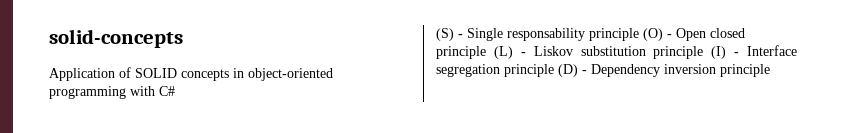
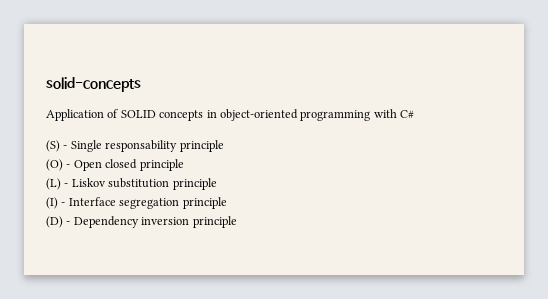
- (S) - Single responsability principle (O) - Open closed principle (L) - Liskov substitution principle (I) - Interface segregation principle (D) - Dependency inversion principle
+ (S) - Single responsability principle
+ (O) - Open closed principle
+ (L) - Liskov substitution principle
+ (I) - Interface segregation principle
+ (D) - Dependency inversion principle

